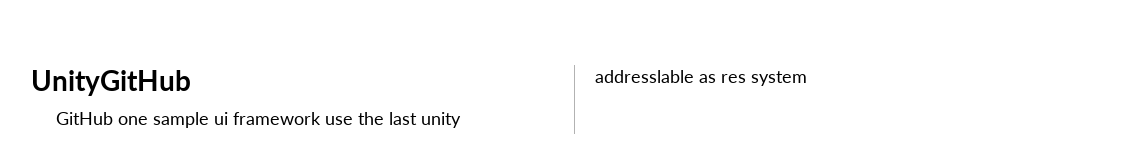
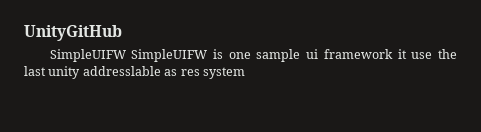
- GitHub one sample ui framework use the last unity addresslable as res system
+ SimpleUIFW SimpleUIFW is one sample ui framework it use the last unity addresslable as res system

